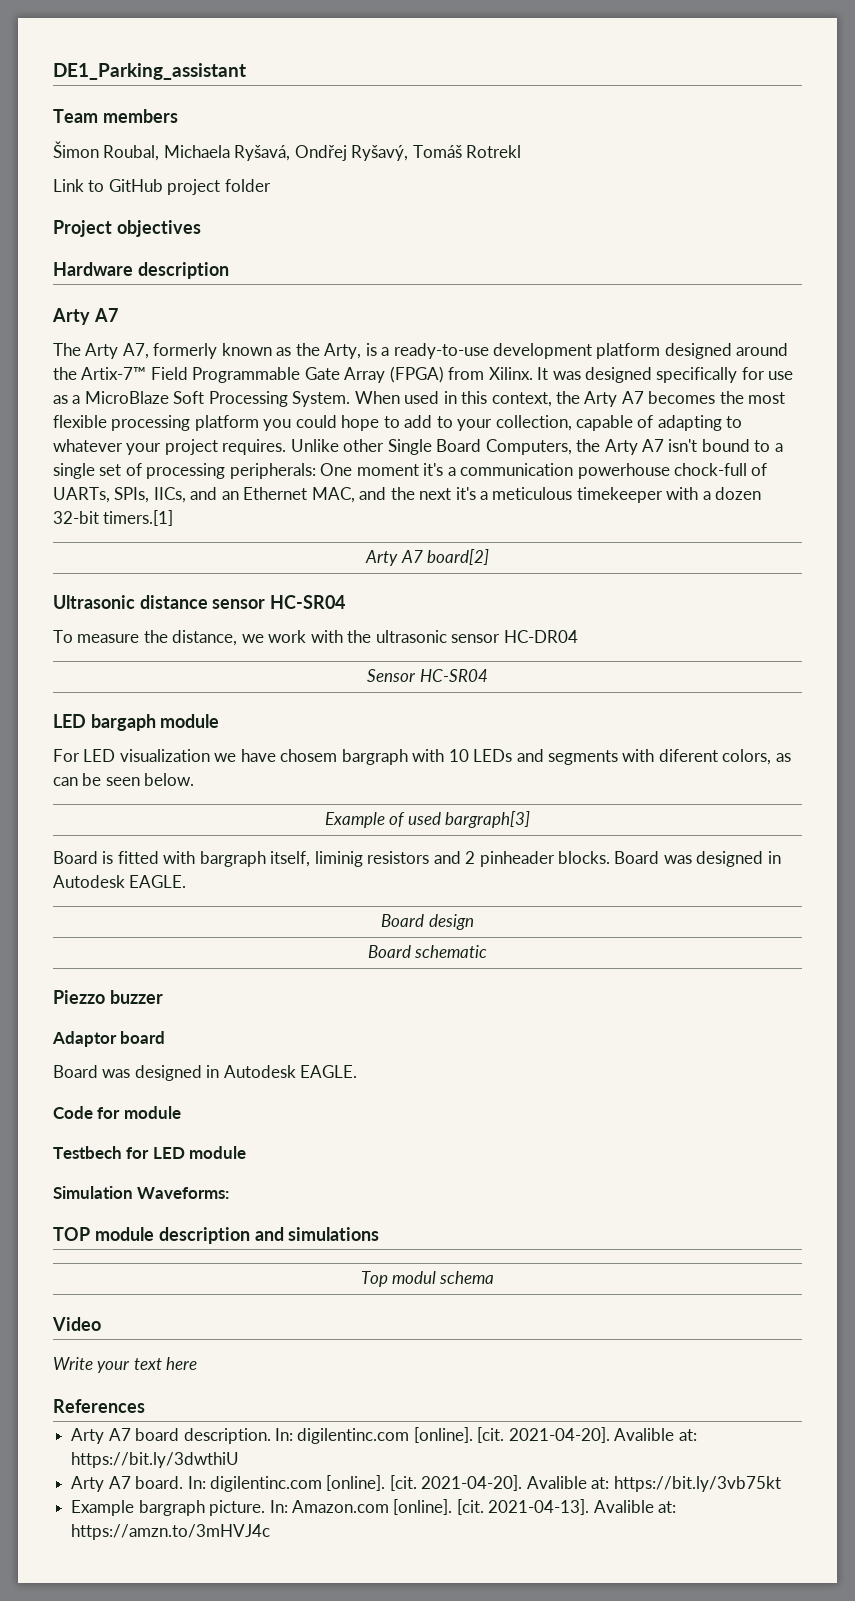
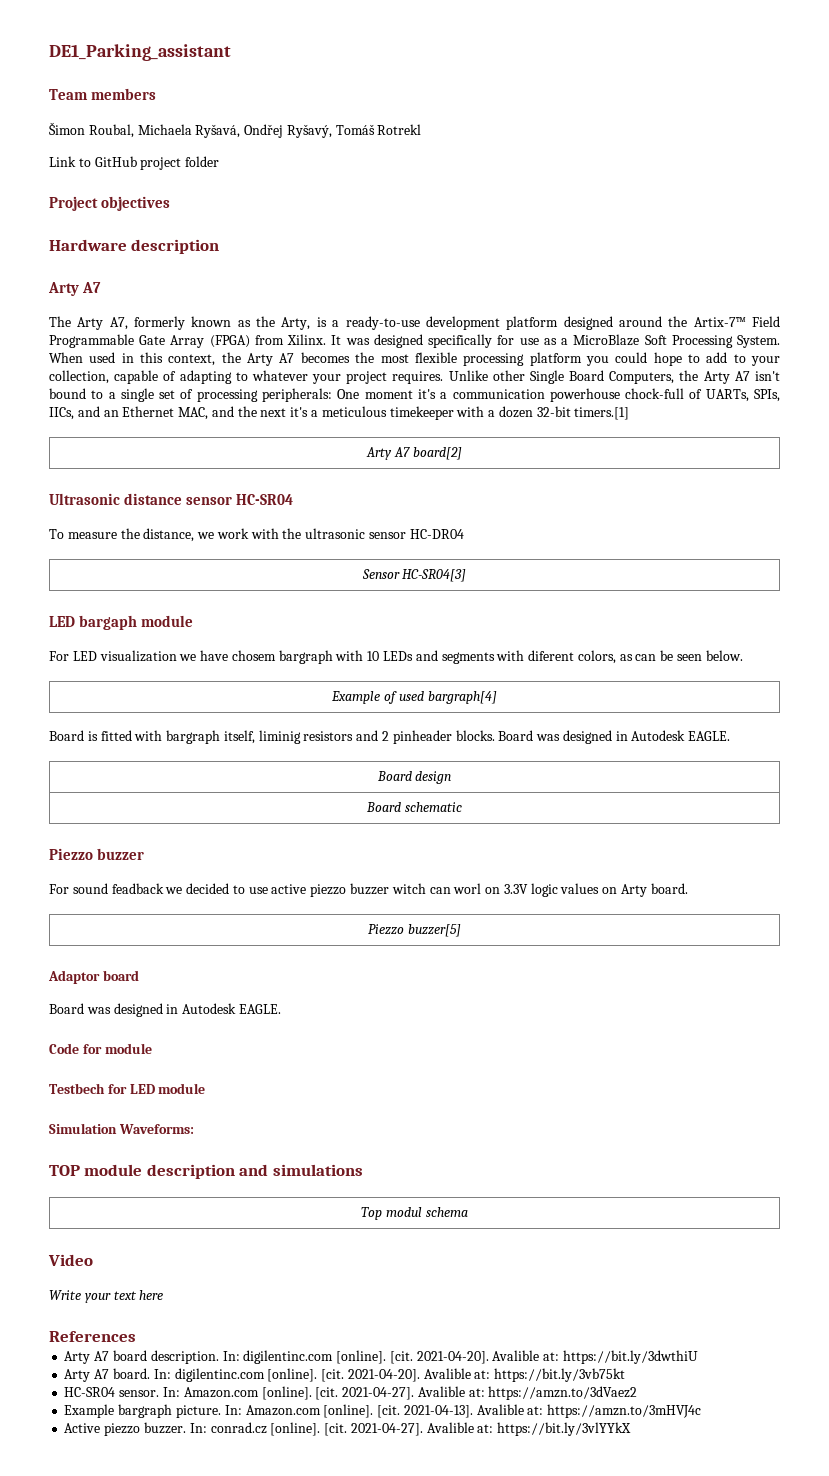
- Sensor HC-SR04
+ Sensor HC-SR04[3]
- Example of used bargraph[3]
+ Example of used bargraph[4]
+ For sound feadback we decided to use active piezzo buzzer witch can worl on 3.3V logic values on Arty board.
+ Piezzo buzzer[5]
+ HC-SR04 sensor. In: Amazon.com [online]. [cit. 2021-04-27]. Avalible at: https://amzn.to/3dVaez2
+ Active piezzo buzzer. In: conrad.cz [online]. [cit. 2021-04-27]. Avalible at: https://bit.ly/3vlYYkX

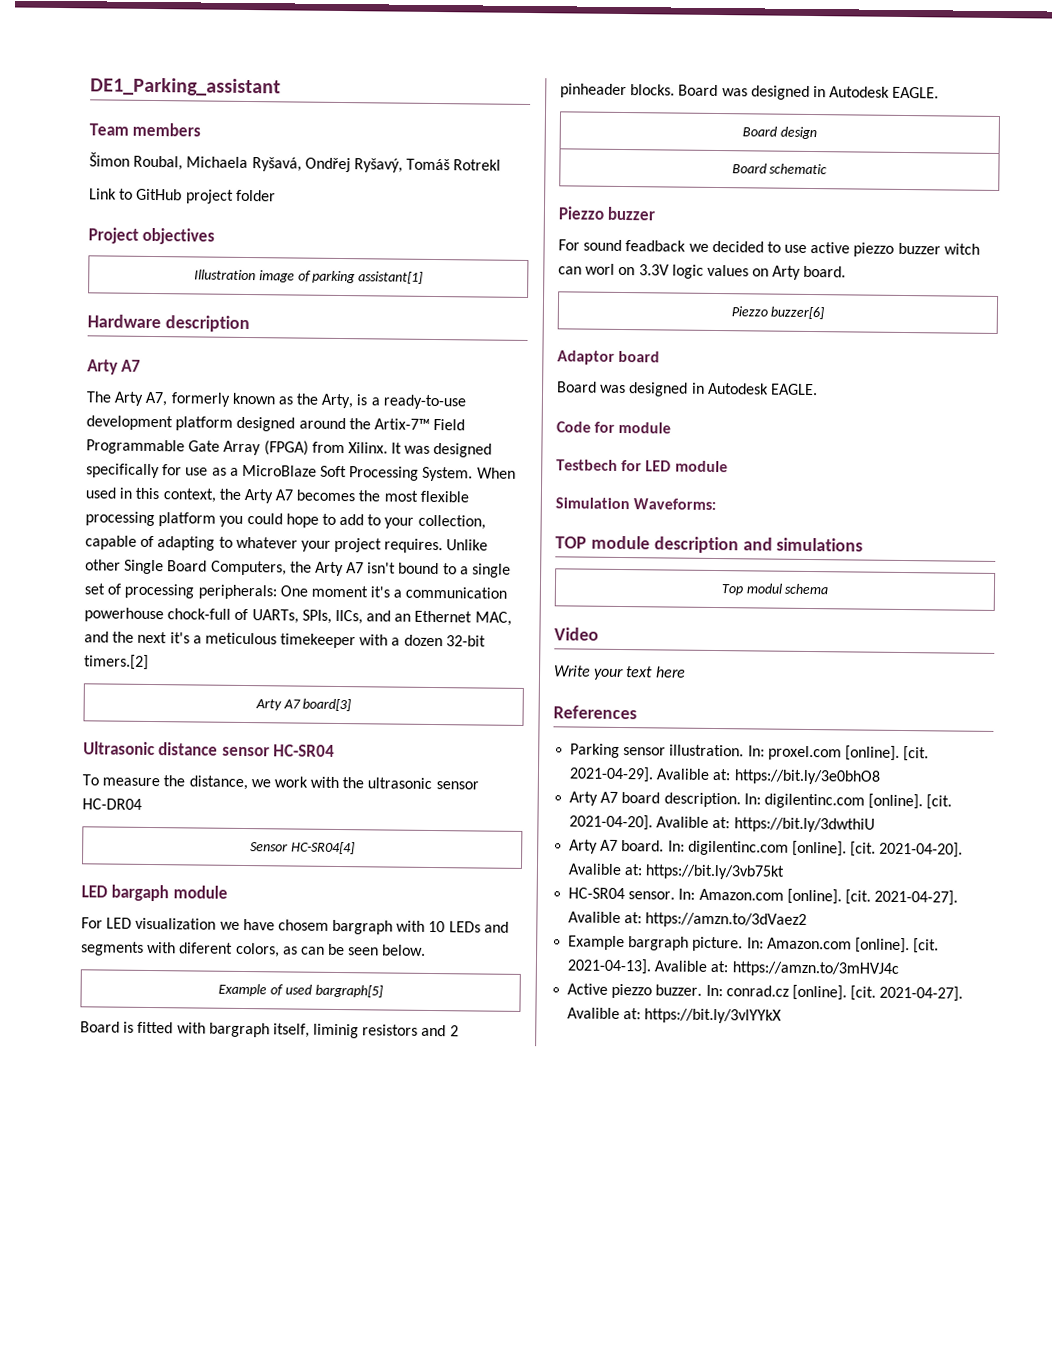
+ Illustration image of parking assistant[1]
- Unlike other Single Board Computers, the Arty A7 isn't bound to a single set of processing peripherals: One moment it's a communication powerhouse chock-full of UARTs, SPIs, IICs, and an Ethernet MAC, and the next it's a meticulous timekeeper with a dozen 32-bit timers.[1]
- Arty A7 board[2]
+ Unlike other Single Board Computers, the Arty A7 isn't bound to a single set of processing peripherals: One moment it's a communication powerhouse chock-full of UARTs, SPIs, IICs, and an Ethernet MAC, and the next it's a meticulous timekeeper with a dozen 32-bit timers.[2]
+ Arty A7 board[3]
- Sensor HC-SR04[3]
+ Sensor HC-SR04[4]
- Example of used bargraph[4]
+ Example of used bargraph[5]
- Piezzo buzzer[5]
+ Piezzo buzzer[6]
+ Parking sensor illustration. In: proxel.com [online]. [cit. 2021-04-29]. Avalible at: https://bit.ly/3e0bhO8

